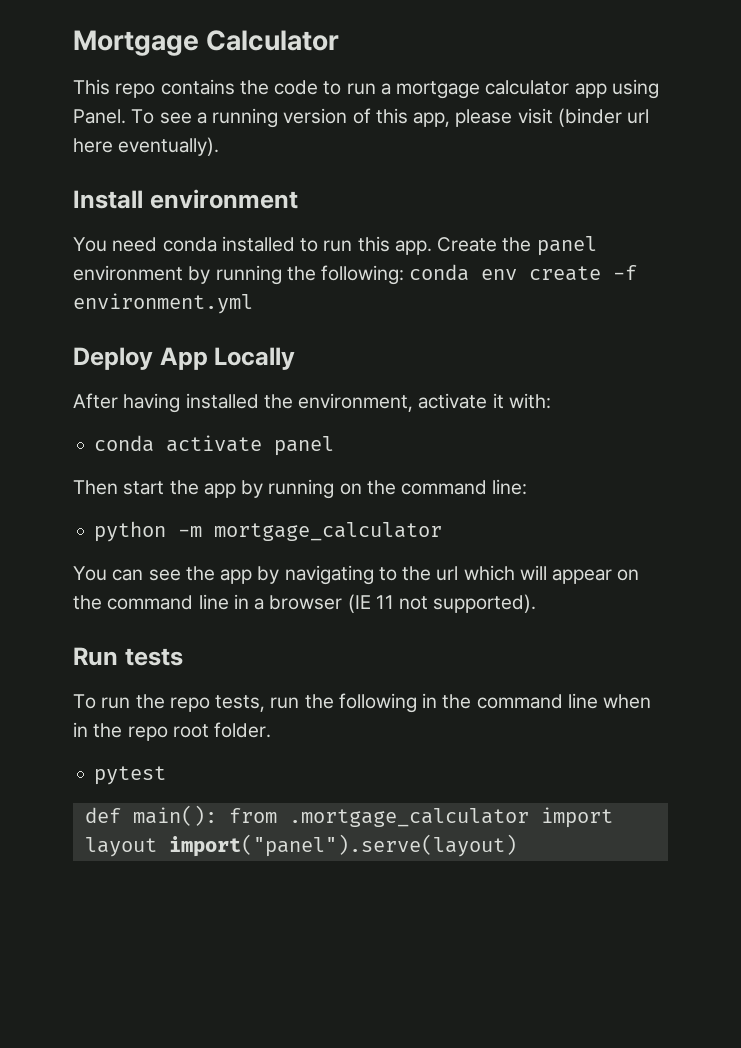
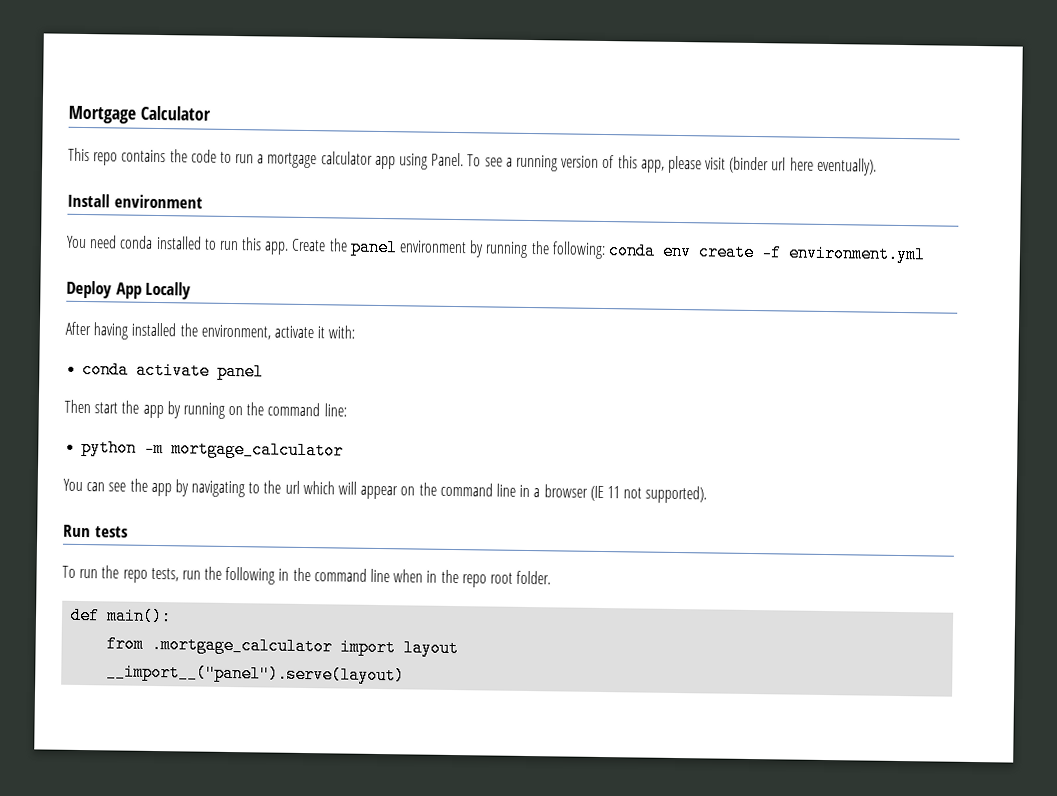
- pytest
- def main(): from .mortgage_calculator import layout import("panel").serve(layout)
+ def main():
+ from .mortgage_calculator import layout
+ __import__("panel").serve(layout)

